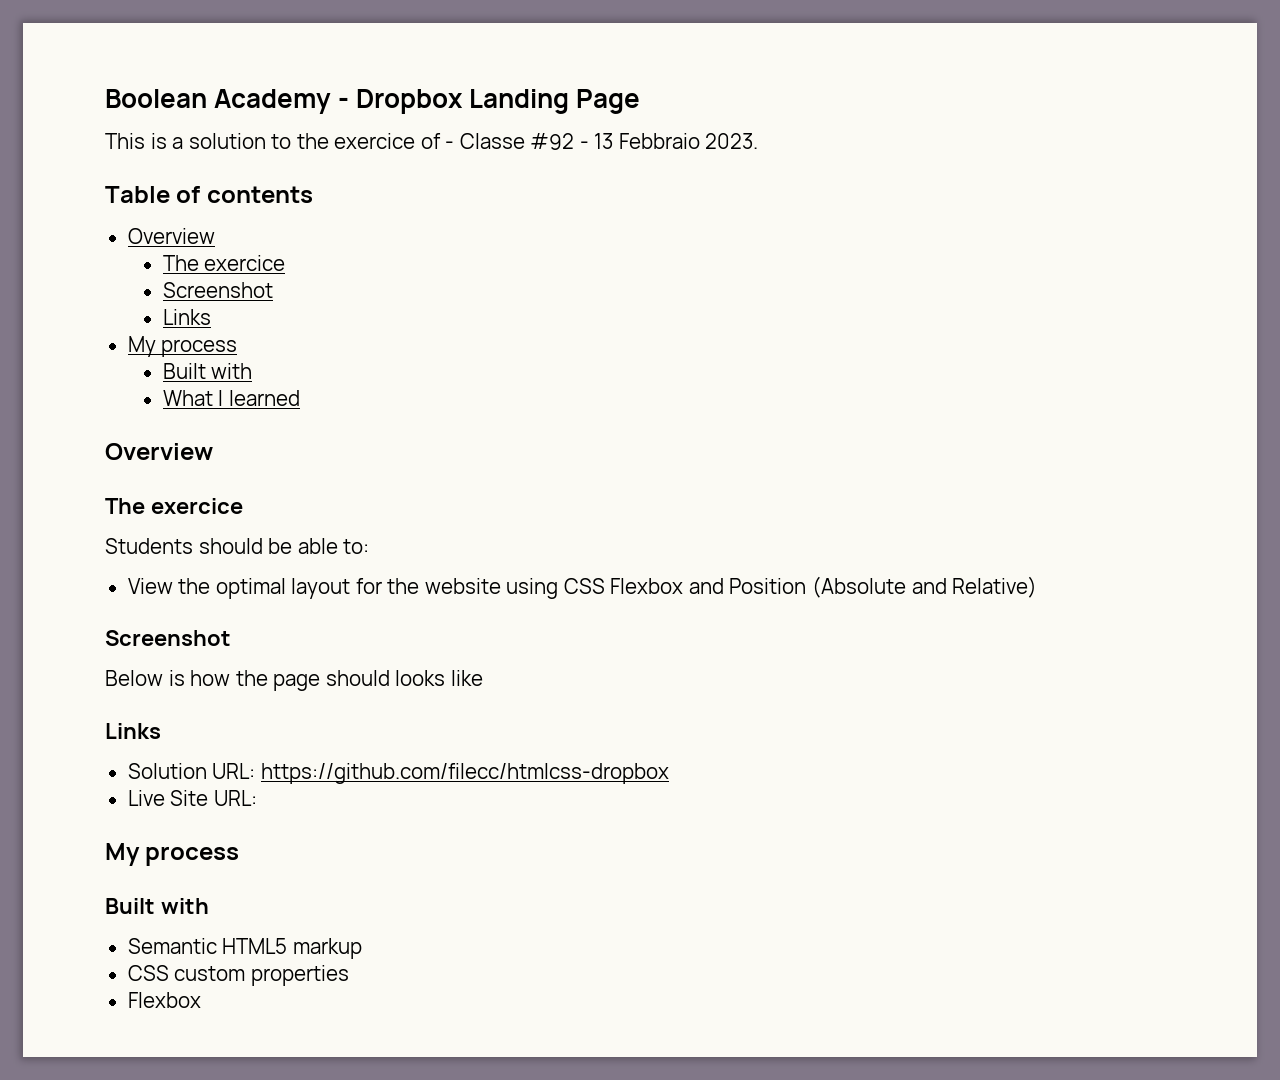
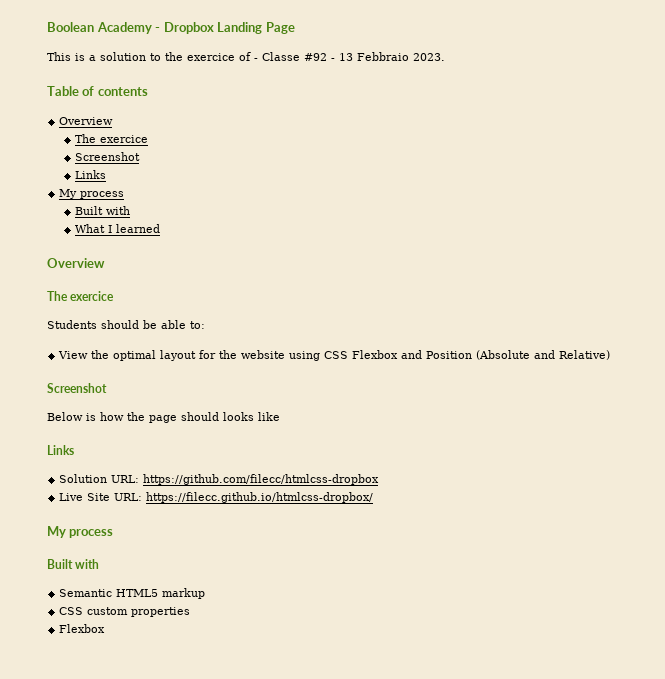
- Live Site URL:
+ Live Site URL: https://filecc.github.io/htmlcss-dropbox/

